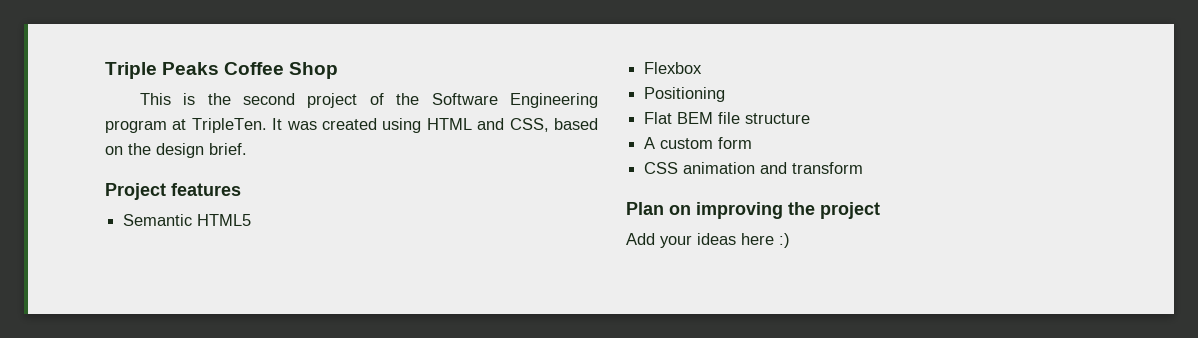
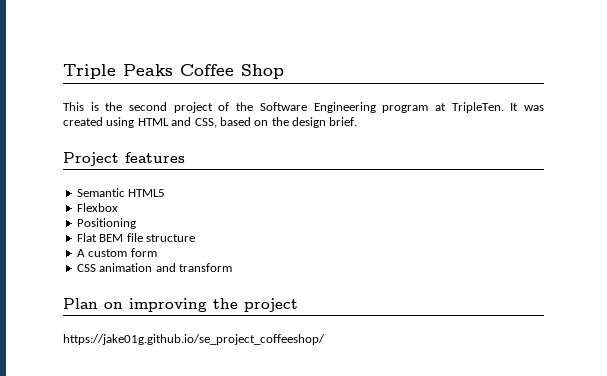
- Add your ideas here :)
+ https://jake01g.github.io/se_project_coffeeshop/

